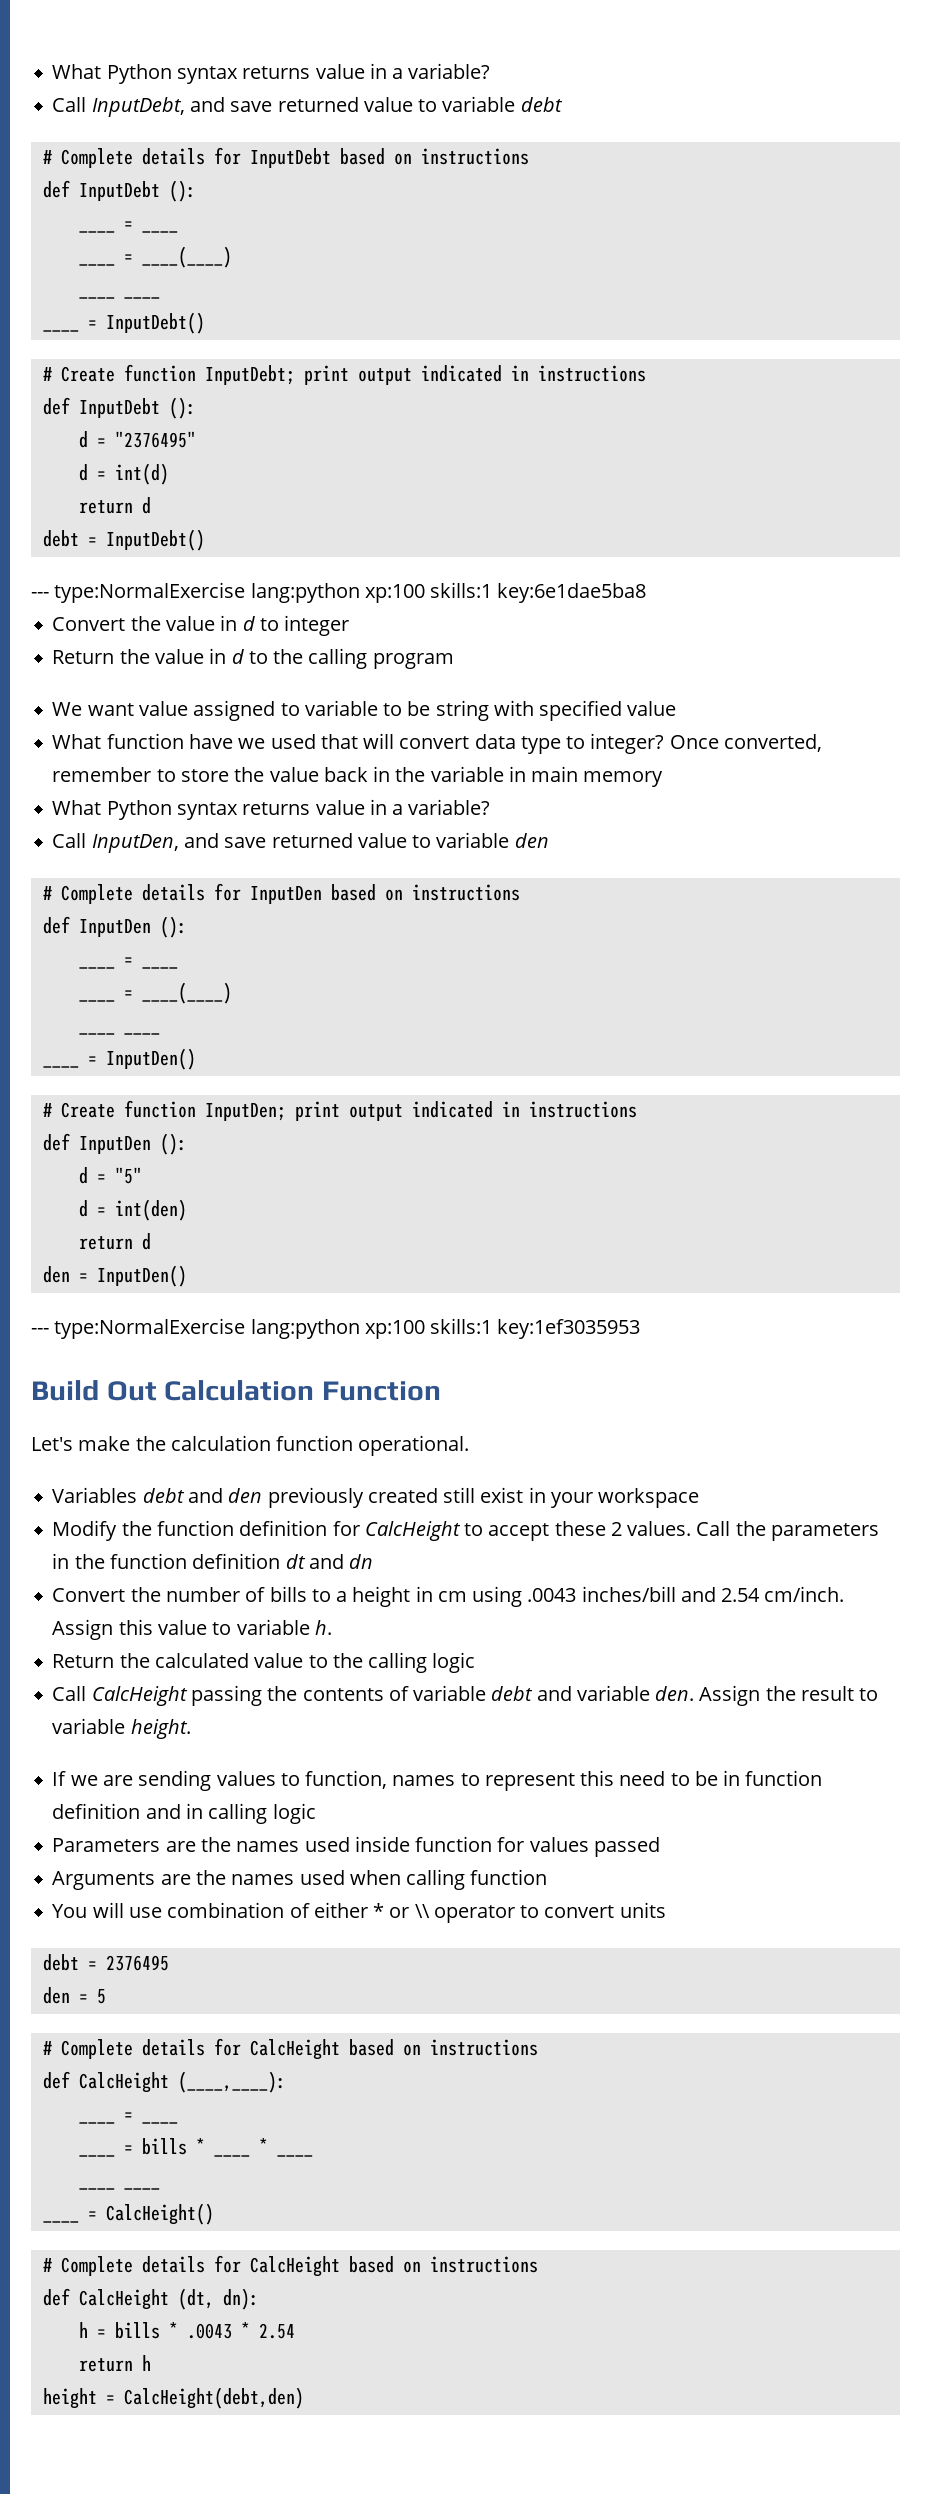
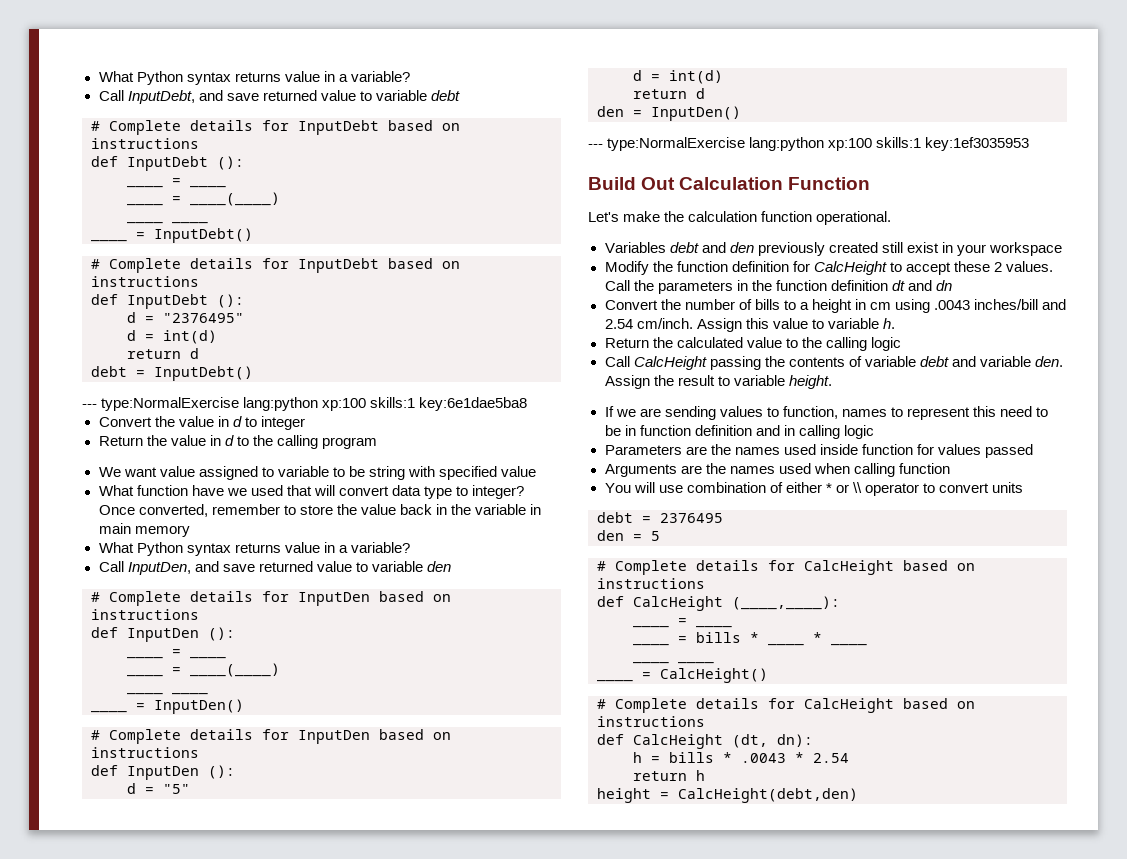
  ____ = InputDebt()
- # Create function InputDebt; print output indicated in instructions
+ # Complete details for InputDebt based on instructions
  ____ = InputDen()
- # Create function InputDen; print output indicated in instructions
+ # Complete details for InputDen based on instructions
  d = "5"
- d = int(den)
+ d = int(d)

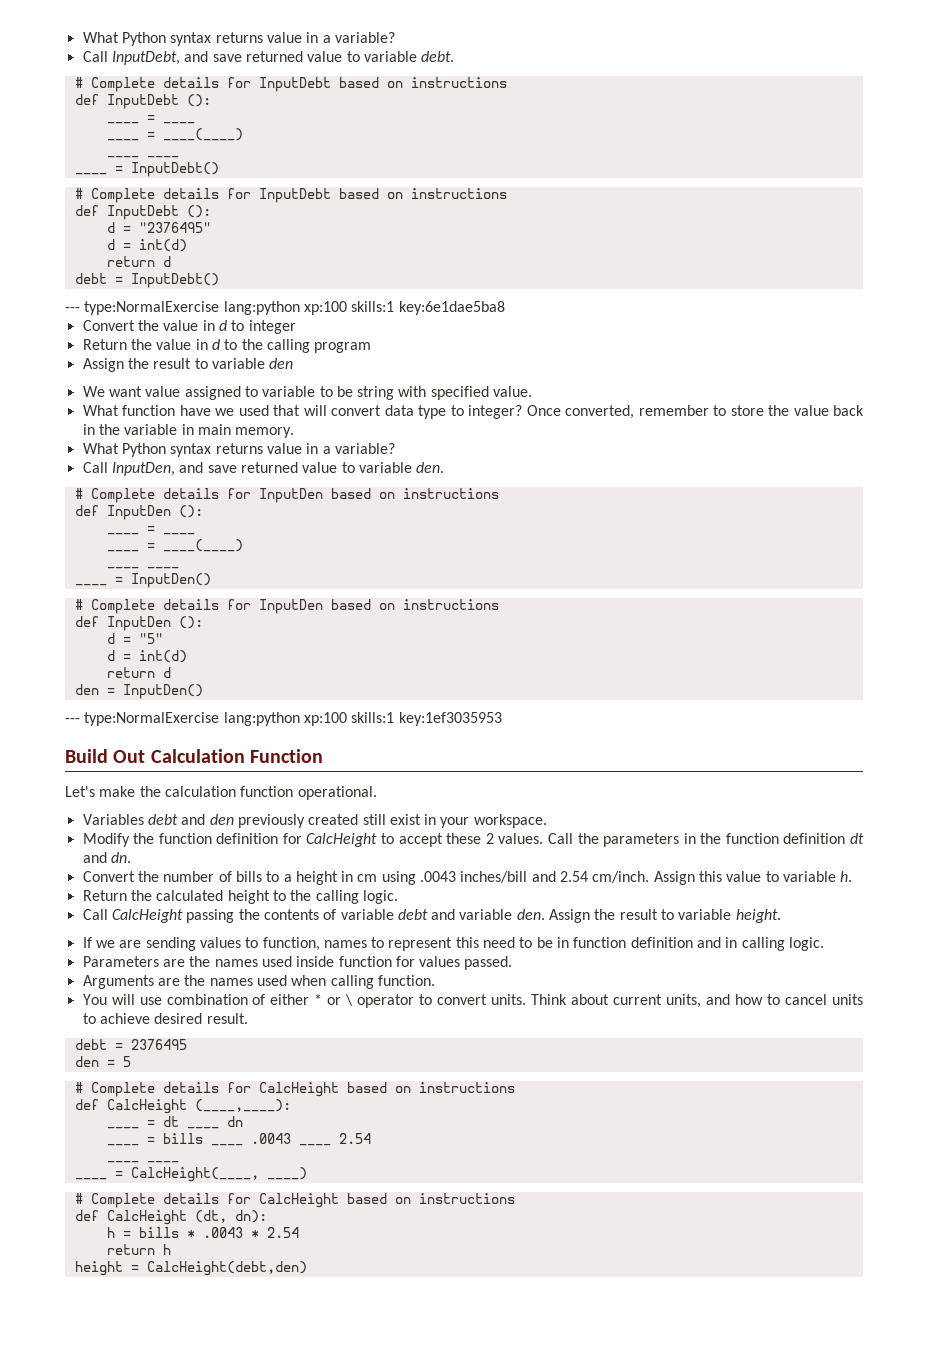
- Call InputDebt, and save returned value to variable debt
+ Call InputDebt, and save returned value to variable debt.
+ Assign the result to variable den
- We want value assigned to variable to be string with specified value
+ We want value assigned to variable to be string with specified value.
- Once converted, remember to store the value back in the variable in main memory
+ Once converted, remember to store the value back in the variable in main memory.
- Call InputDen, and save returned value to variable den
+ Call InputDen, and save returned value to variable den.
- Variables debt and den previously created still exist in your workspace
+ Variables debt and den previously created still exist in your workspace.
- Call the parameters in the function definition dt and dn
+ Call the parameters in the function definition dt and dn.
- Return the calculated value to the calling logic
+ Return the calculated height to the calling logic.
- If we are sending values to function, names to represent this need to be in function definition and in calling logic
+ If we are sending values to function, names to represent this need to be in function definition and in calling logic.
- Parameters are the names used inside function for values passed
+ Parameters are the names used inside function for values passed.
- Arguments are the names used when calling function
+ Arguments are the names used when calling function.
- You will use combination of either * or \\ operator to convert units
+ You will use combination of either * or \ operator to convert units. Think about current units, and how to cancel units to achieve desired result.
  def CalcHeight (____,____):
- ____ = ____
+ ____ = dt ____ dn
- ____ = bills * ____ * ____
+ ____ = bills ____ .0043 ____ 2.54
  ____ ____
- ____ = CalcHeight()
+ ____ = CalcHeight(____, ____)

